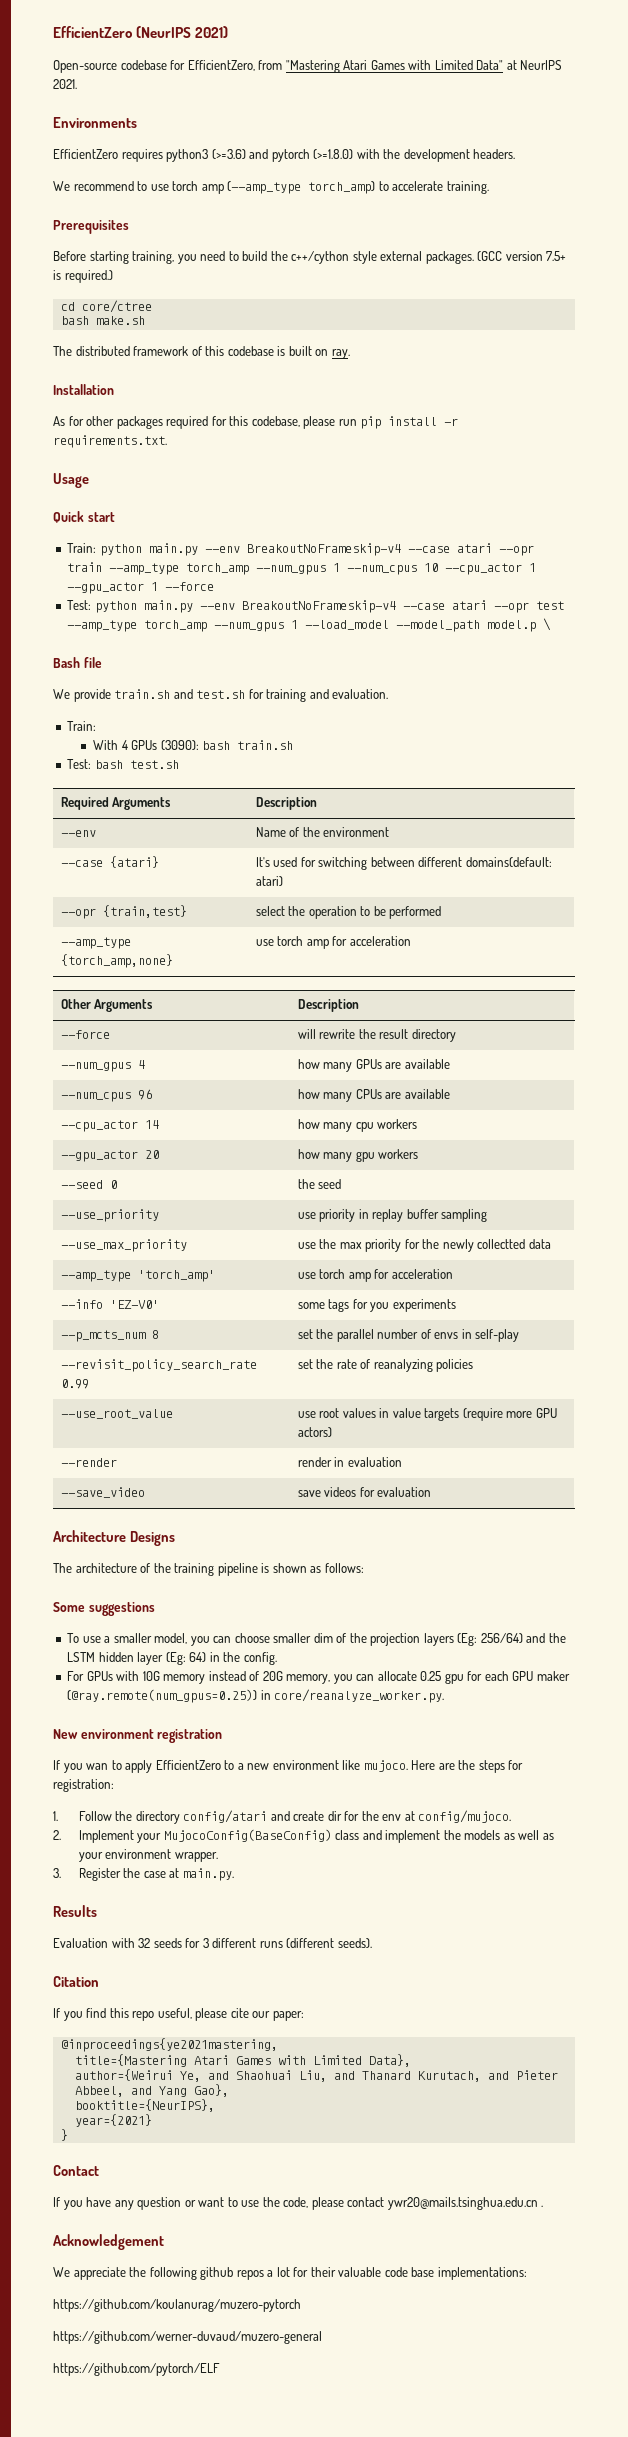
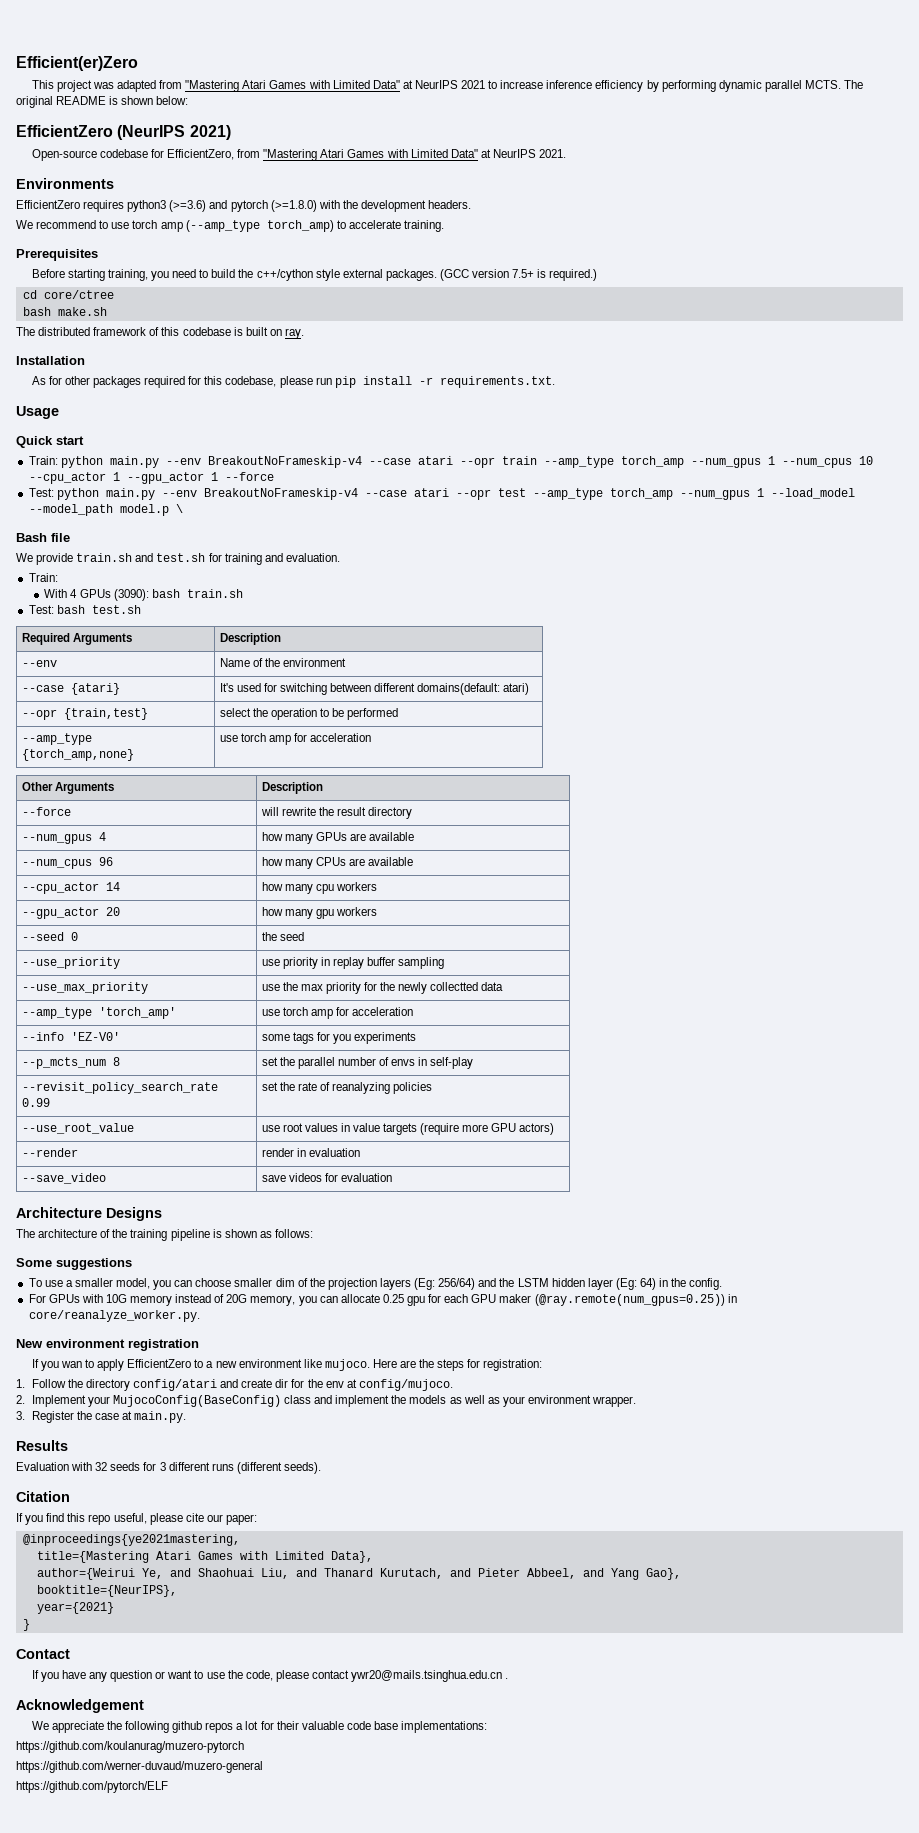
+ Efficient(er)Zero
+ This project was adapted from "Mastering Atari Games with Limited Data" at NeurIPS 2021 to increase inference efficiency by performing dynamic parallel MCTS. The original README is shown below:

